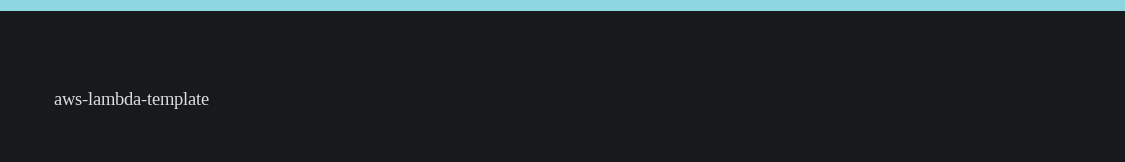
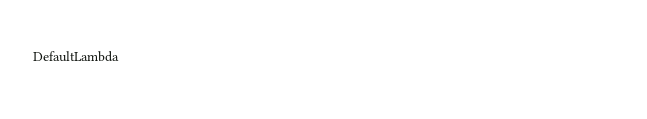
- aws-lambda-template
+ DefaultLambda

